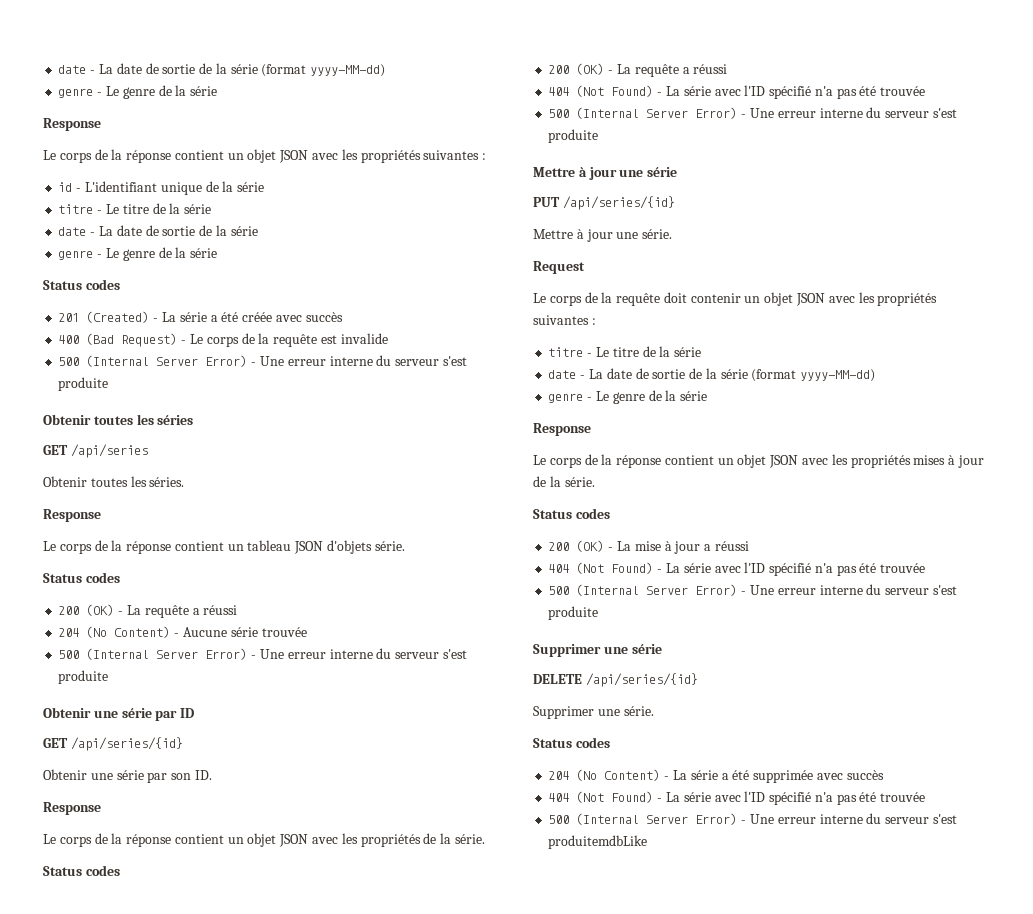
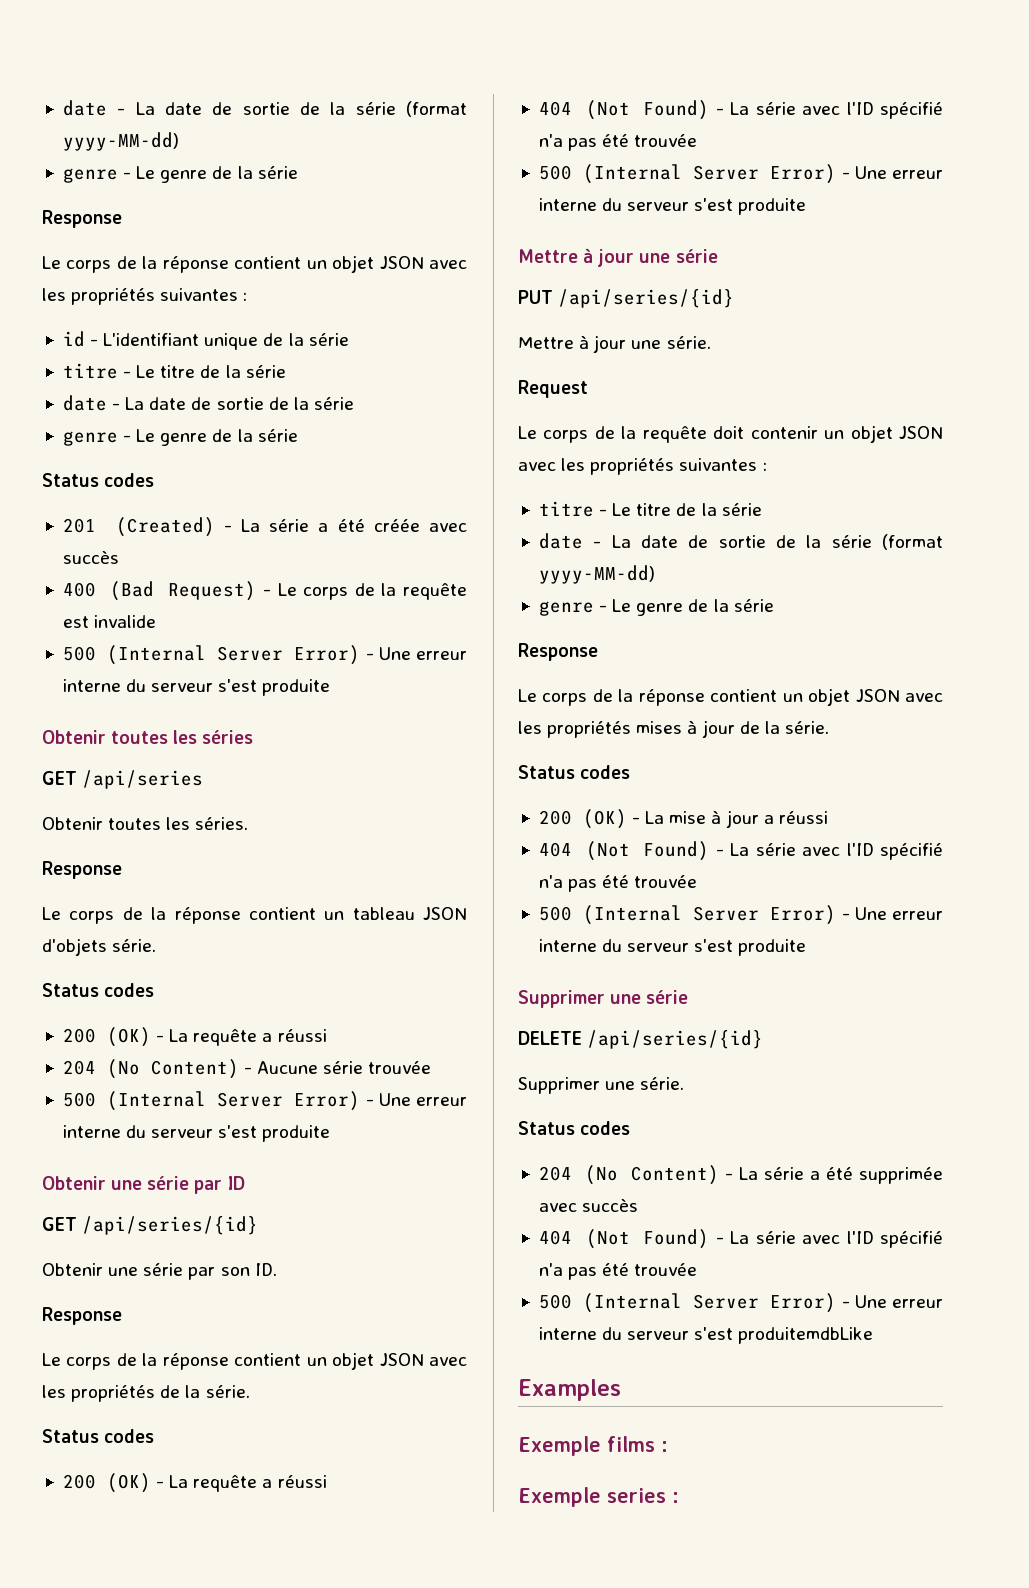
+ Examples
+ Exemple films :
+ Exemple series :

